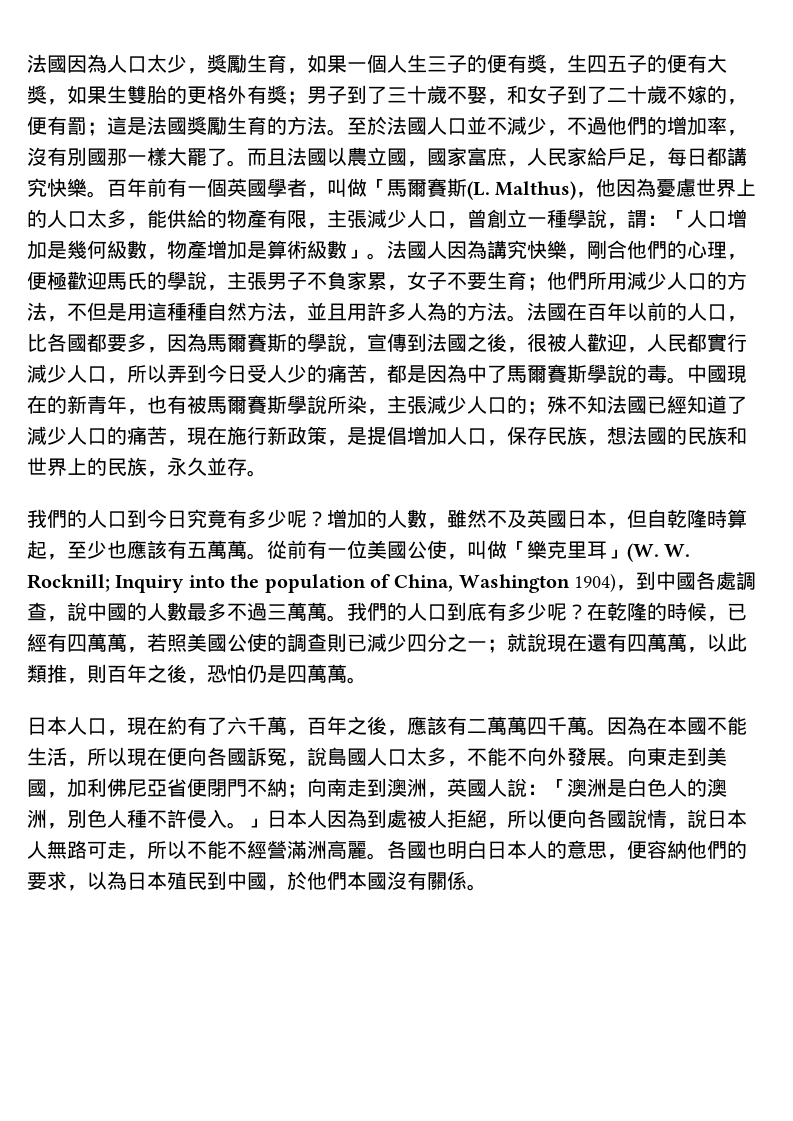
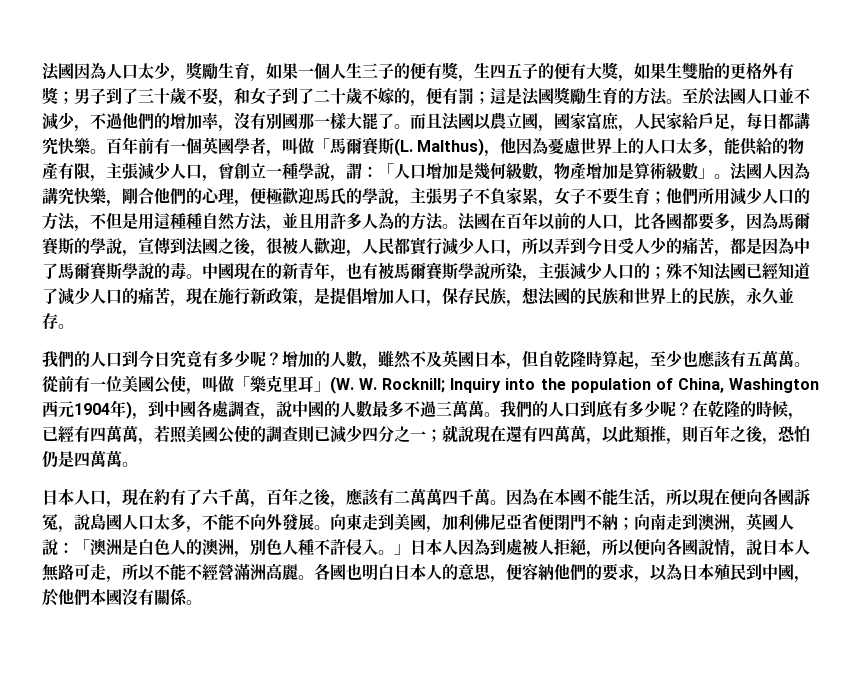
- 從前有一位美國公使，叫做「樂克里耳」(W. W. Rocknill; Inquiry into the population of China, Washington 1904)，到中國各處調查，說中國的人數最多不過三萬萬。
+ 從前有一位美國公使，叫做「樂克里耳」(W. W. Rocknill; Inquiry into the population of China, Washington西元1904年)，到中國各處調查，說中國的人數最多不過三萬萬。

